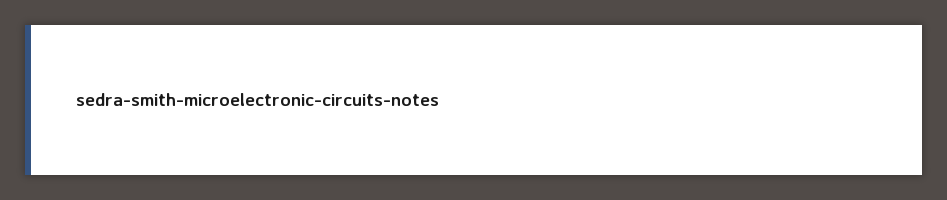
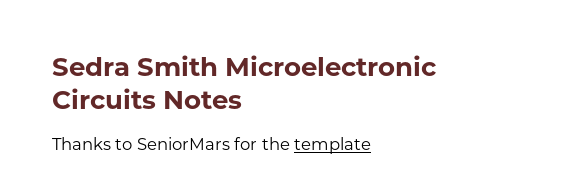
- sedra-smith-microelectronic-circuits-notes
+ Sedra Smith Microelectronic Circuits Notes
+ Thanks to SeniorMars for the template

